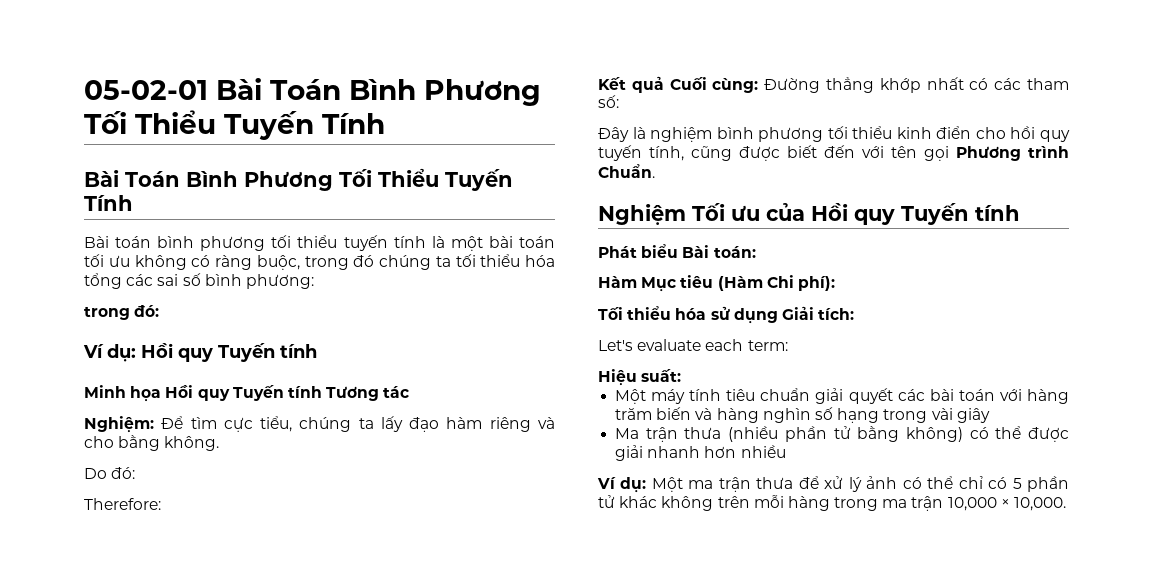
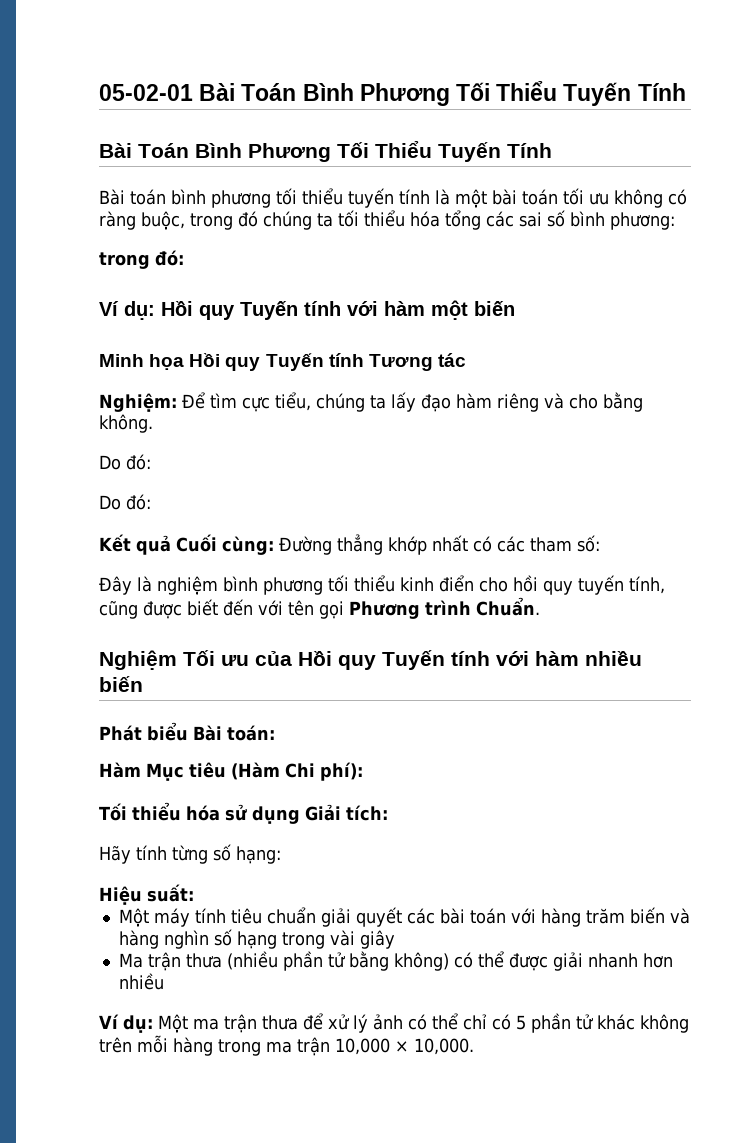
- Ví dụ: Hồi quy Tuyến tính
+ Ví dụ: Hồi quy Tuyến tính với hàm một biến
  Nghiệm: Để tìm cực tiểu, chúng ta lấy đạo hàm riêng và cho bằng không.
  Do đó:
- Therefore:
+ Do đó:
- Nghiệm Tối ưu của Hồi quy Tuyến tính
+ Nghiệm Tối ưu của Hồi quy Tuyến tính với hàm nhiều biến
- Let's evaluate each term:
+ Hãy tính từng số hạng:

